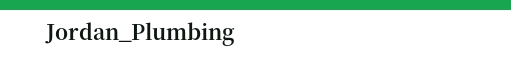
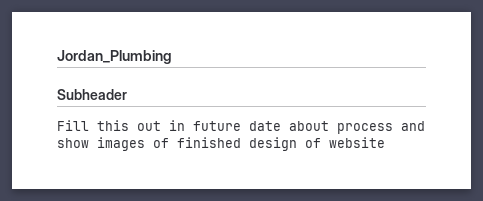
+ Subheader
+ Fill this out in future date about process and show images of finished design of website

